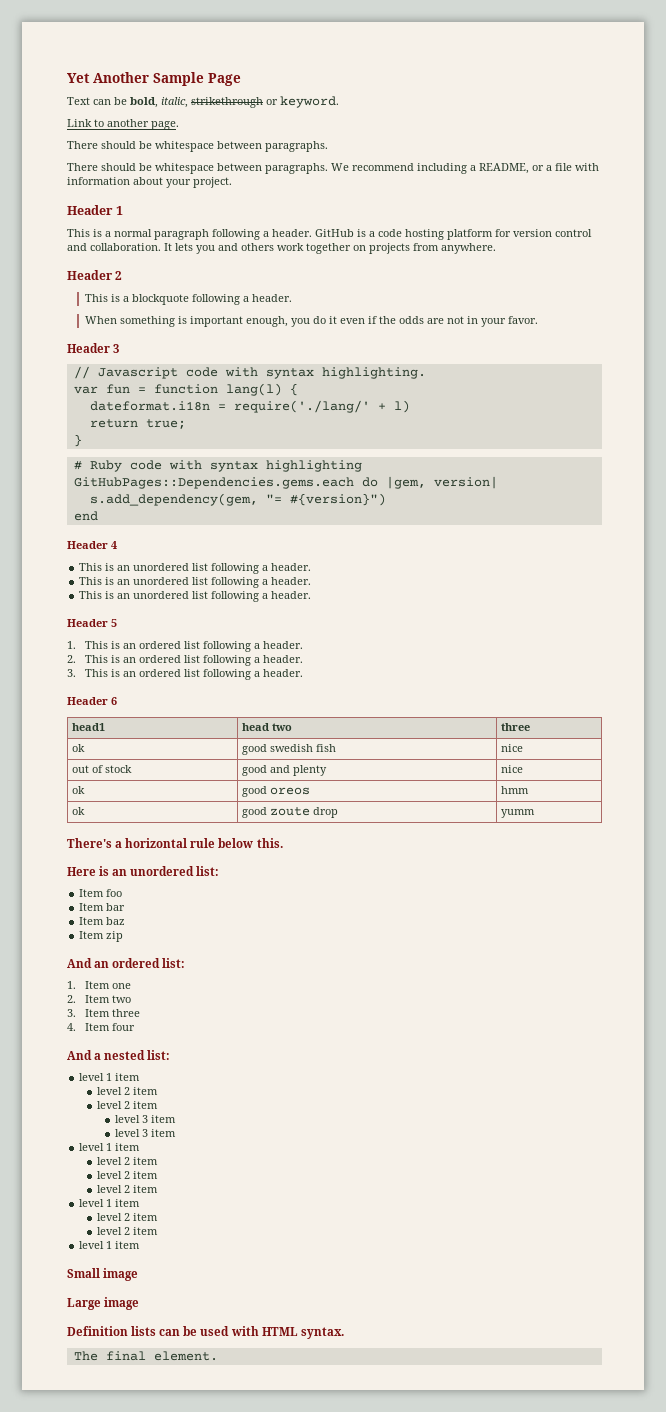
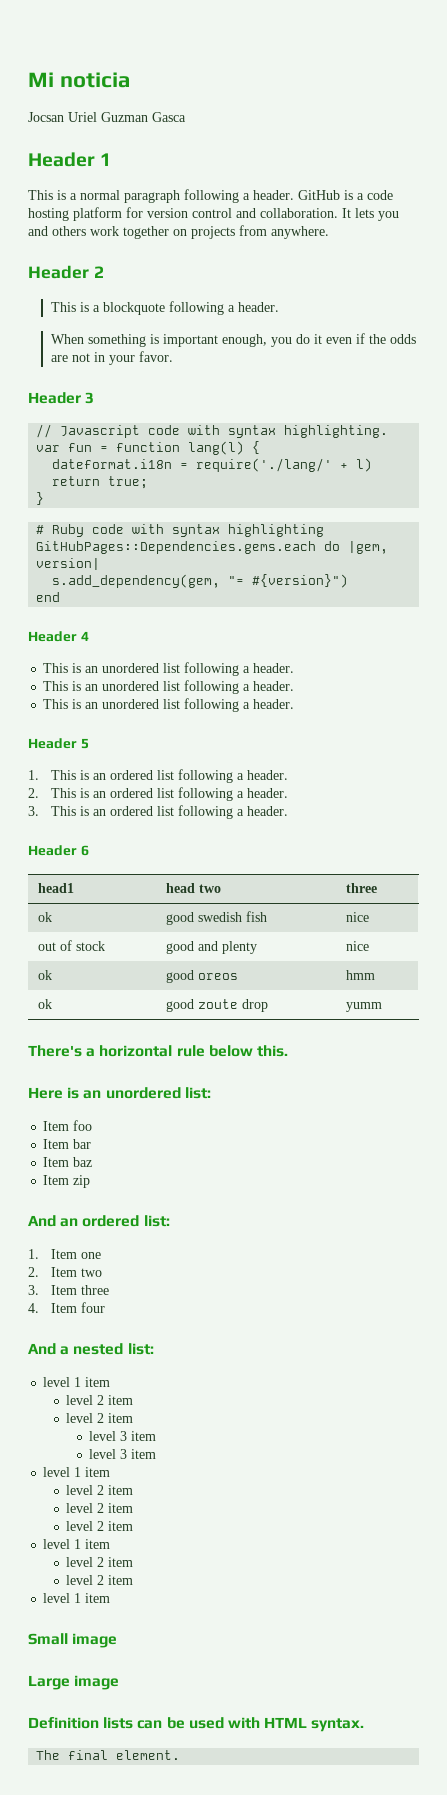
- Yet Another Sample Page
- Text can be bold, italic, strikethrough or keyword.
- Link to another page.
- There should be whitespace between paragraphs.
- There should be whitespace between paragraphs. We recommend including a README, or a file with information about your project.
+ Mi noticia
+ Jocsan Uriel Guzman Gasca

